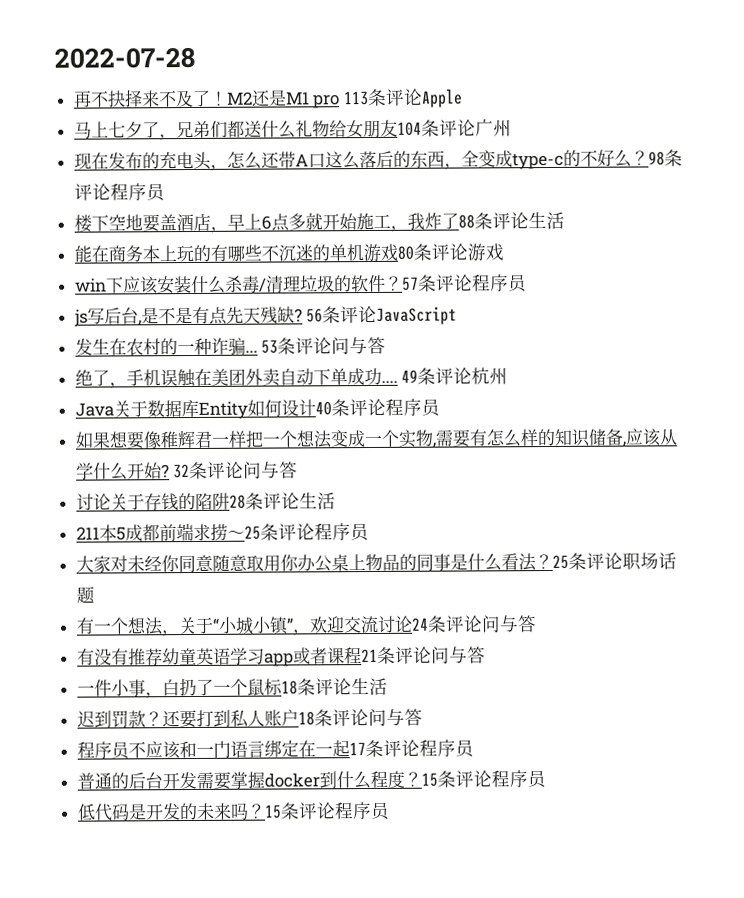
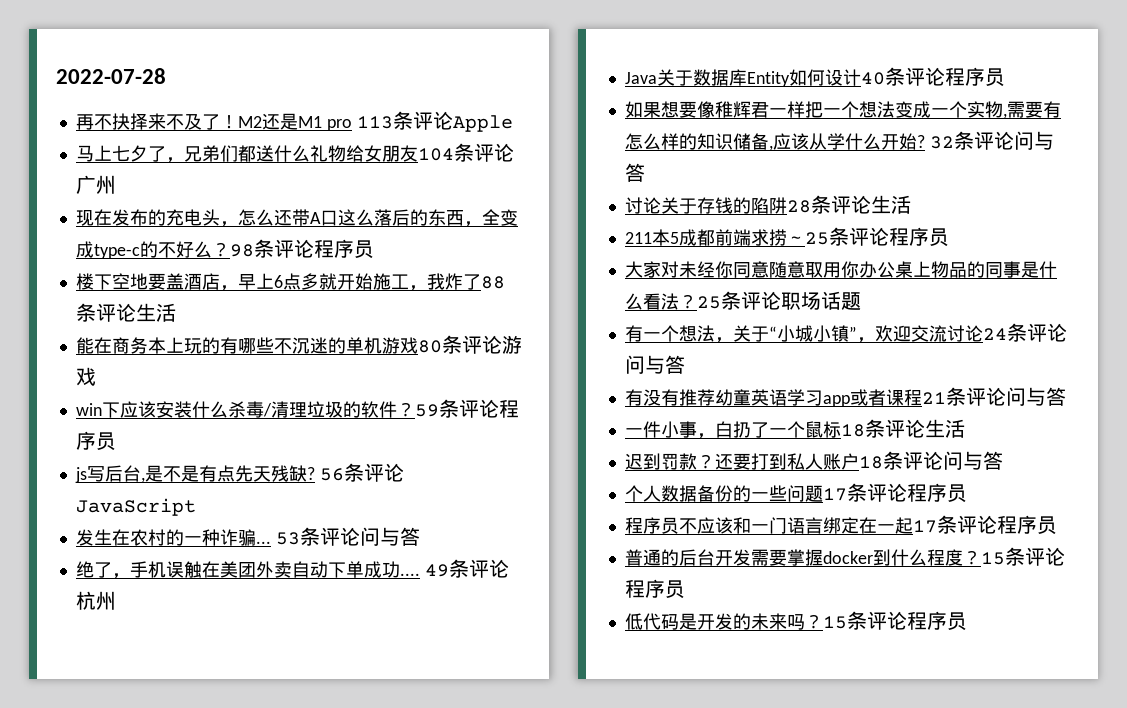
- 57条评论程序员
+ 59条评论程序员
+ 个人数据备份的一些问题17条评论程序员

